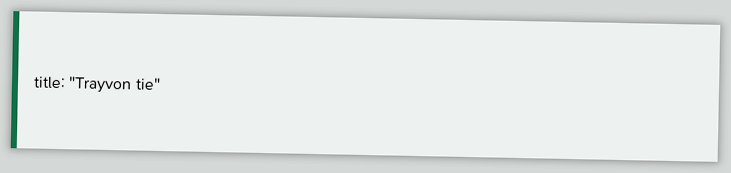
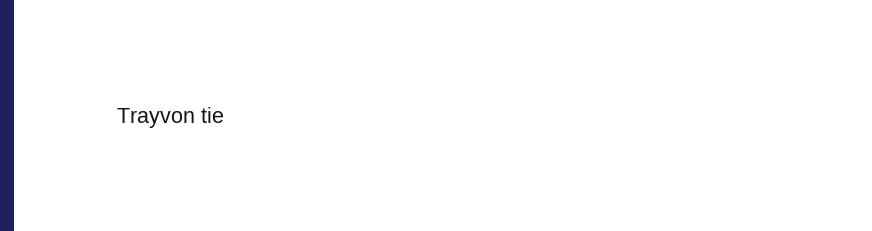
- title: "Trayvon tie"
+ Trayvon tie

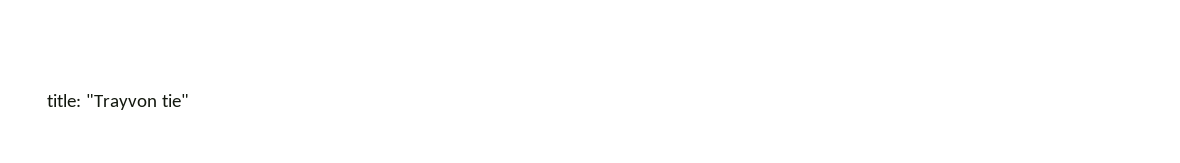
- Trayvon tie
+ title: "Trayvon tie"

